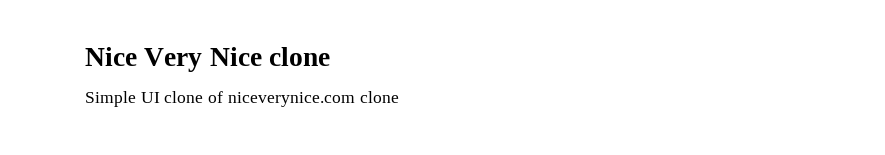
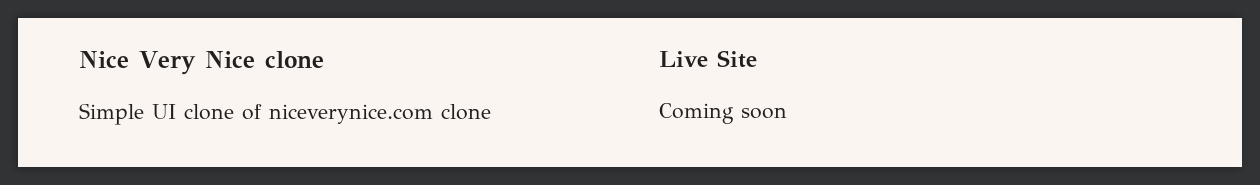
+ Live Site
+ Coming soon

